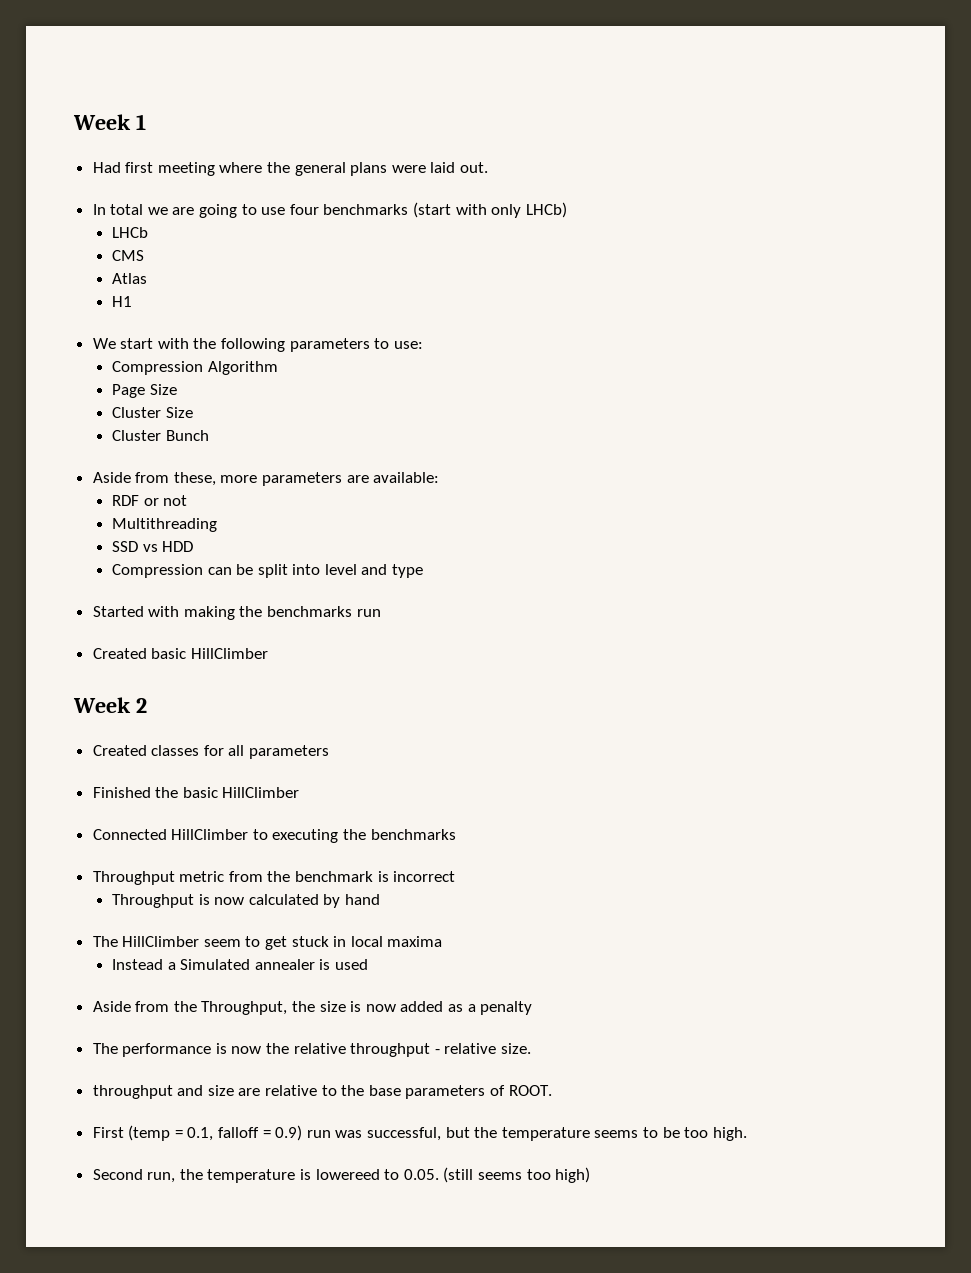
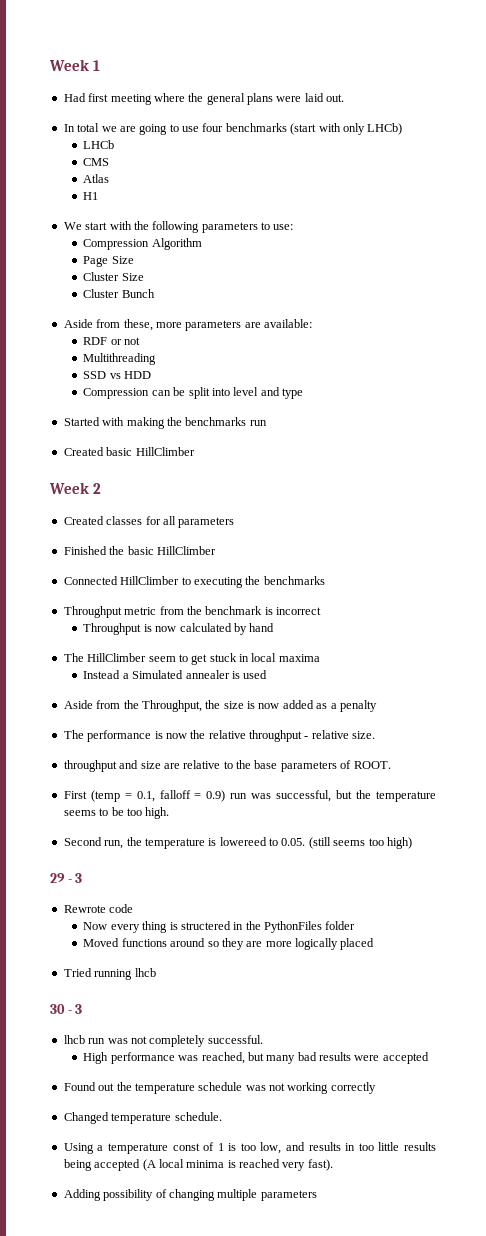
+ 29 - 3
+ Rewrote code
+ Now every thing is structered in the PythonFiles folder
+ Moved functions around so they are more logically placed
+ Tried running lhcb
+ 30 - 3
+ lhcb run was not completely successful.
+ High performance was reached, but many bad results were accepted
+ Found out the temperature schedule was not working correctly
+ Changed temperature schedule.
+ Using a temperature const of 1 is too low, and results in too little results being accepted (A local minima is reached very fast).
+ Adding possibility of changing multiple parameters

